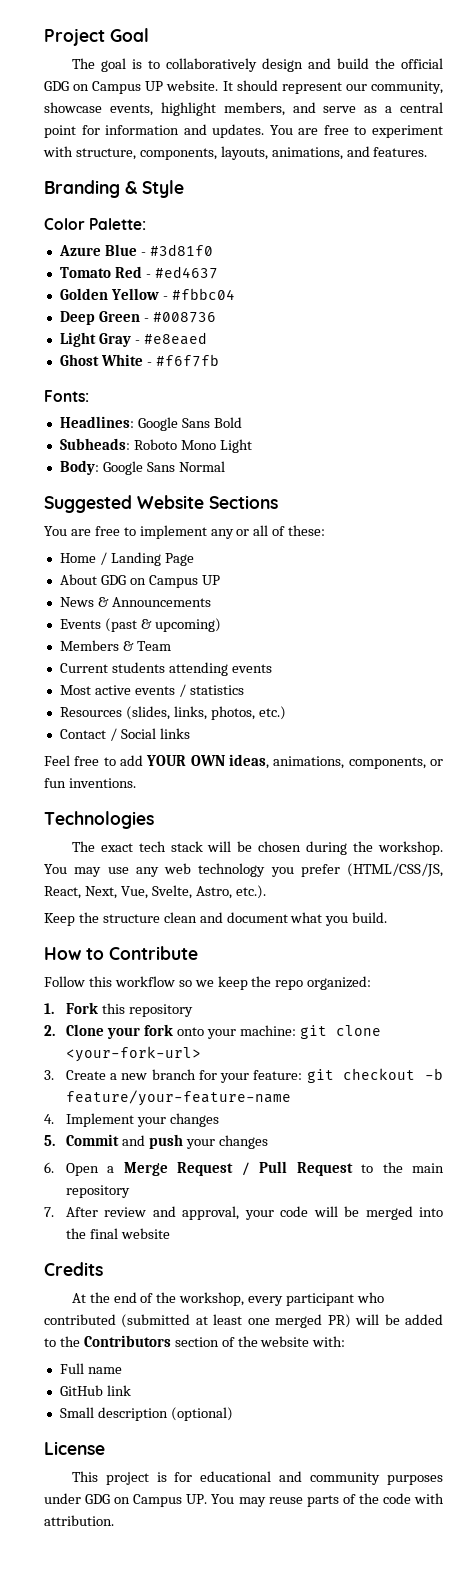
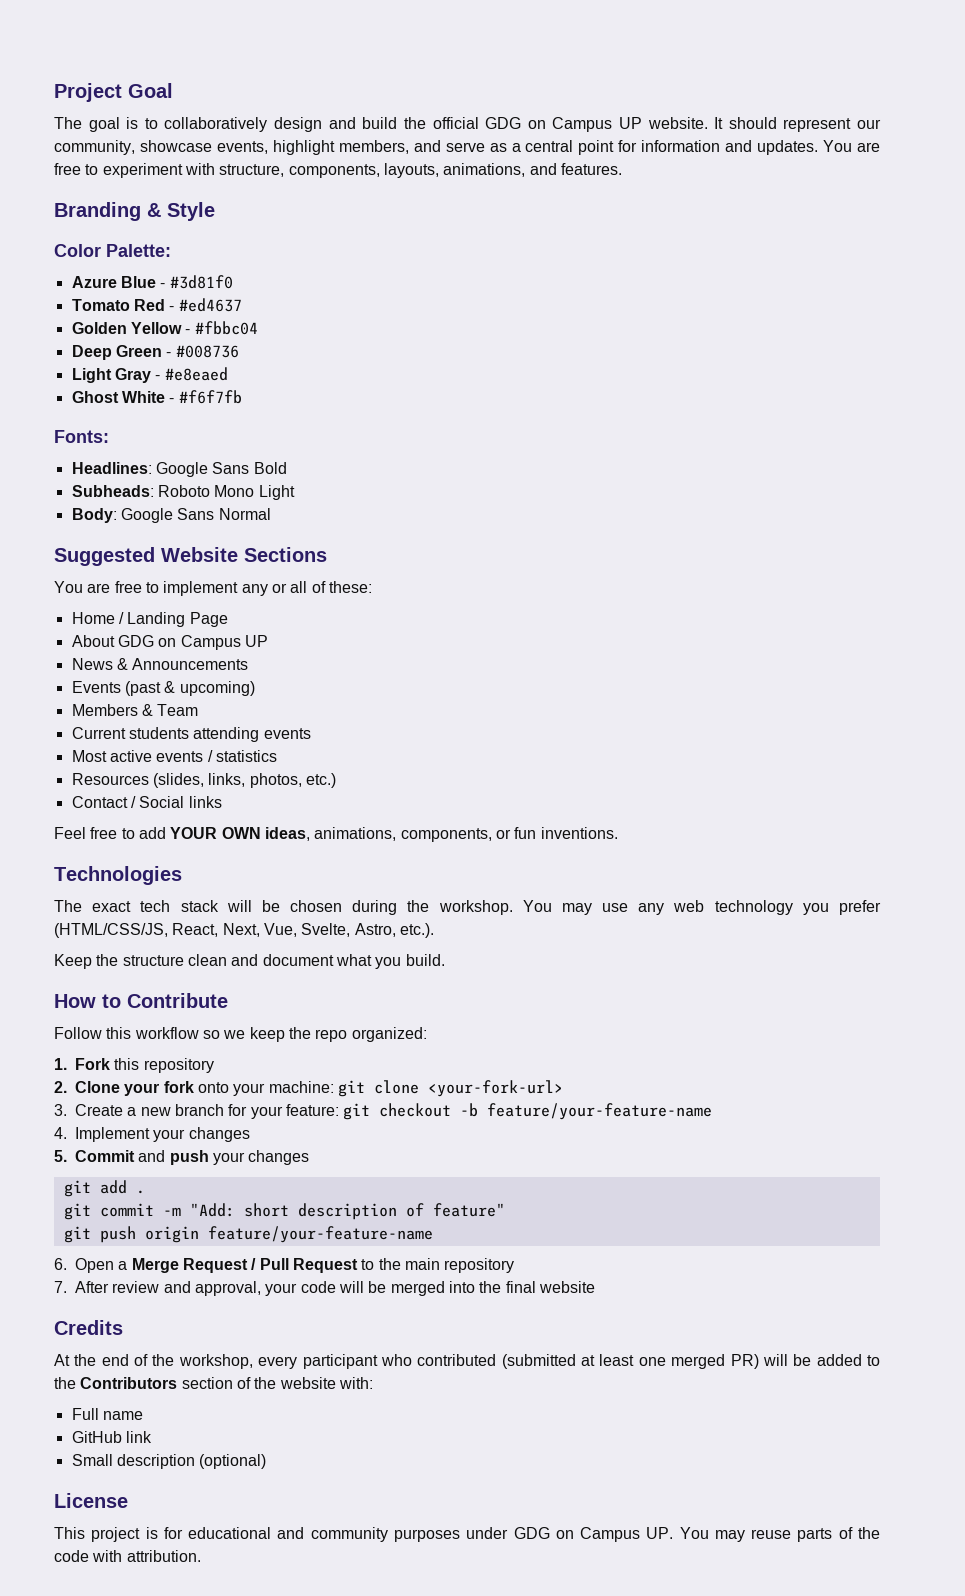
+ git add .
+ git commit -m "Add: short description of feature"
+ git push origin feature/your-feature-name

